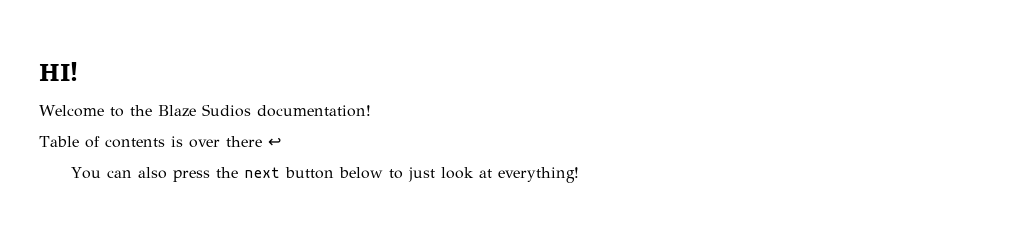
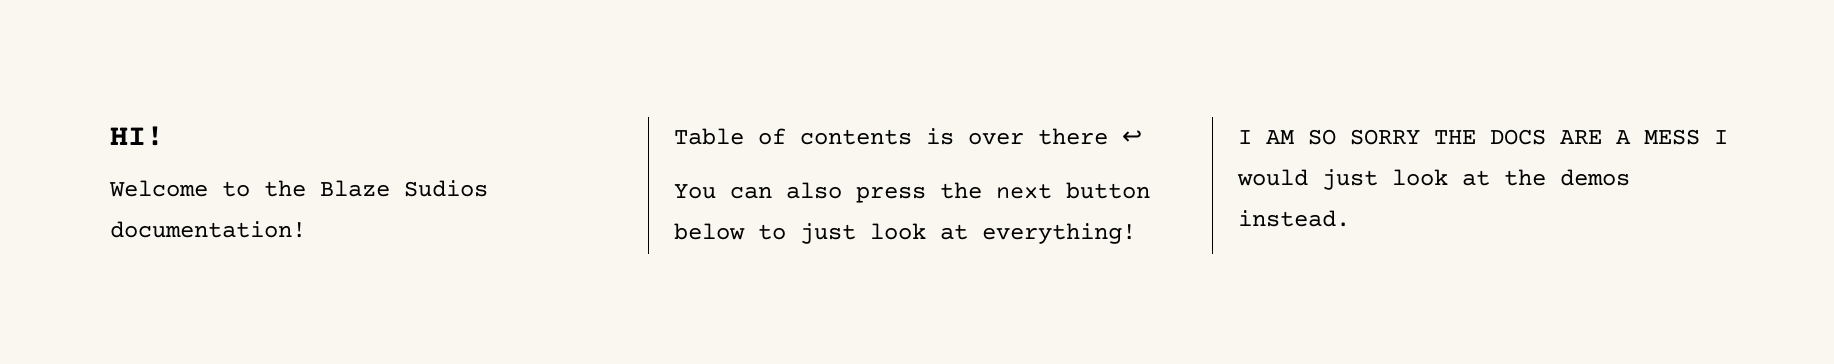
+ I AM SO SORRY THE DOCS ARE A MESS I would just look at the demos instead.

